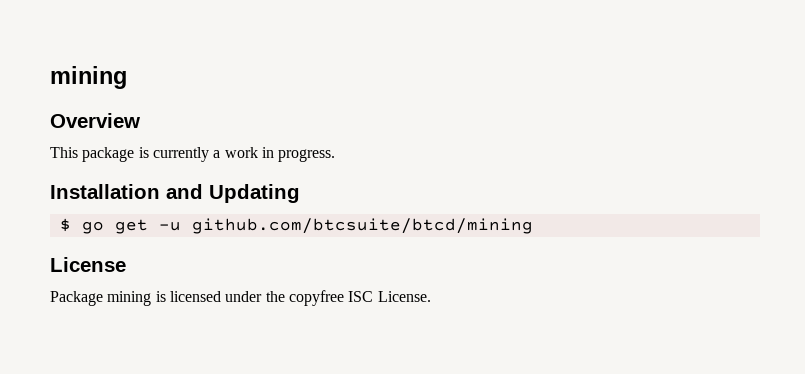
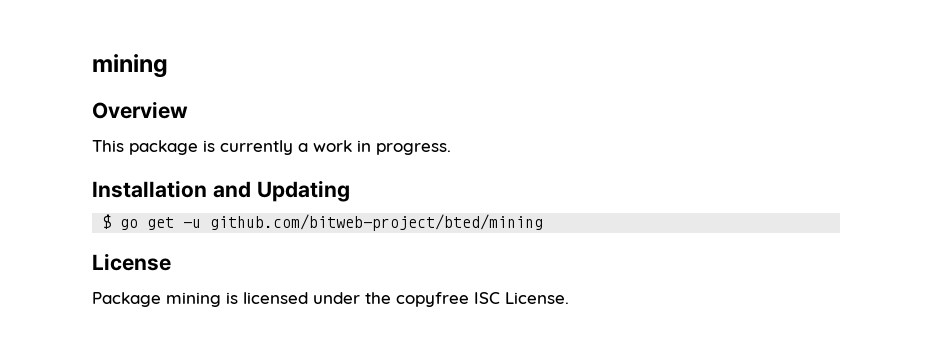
- $ go get -u github.com/btcsuite/btcd/mining
+ $ go get -u github.com/bitweb-project/bted/mining

